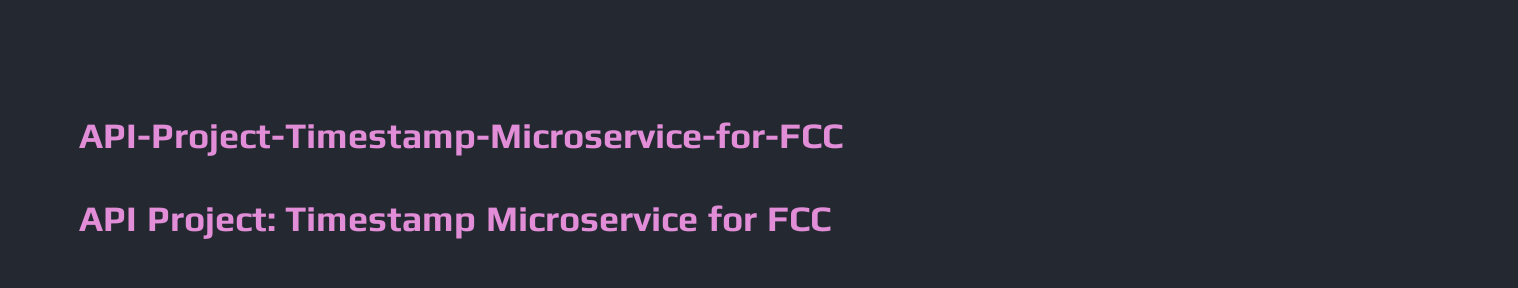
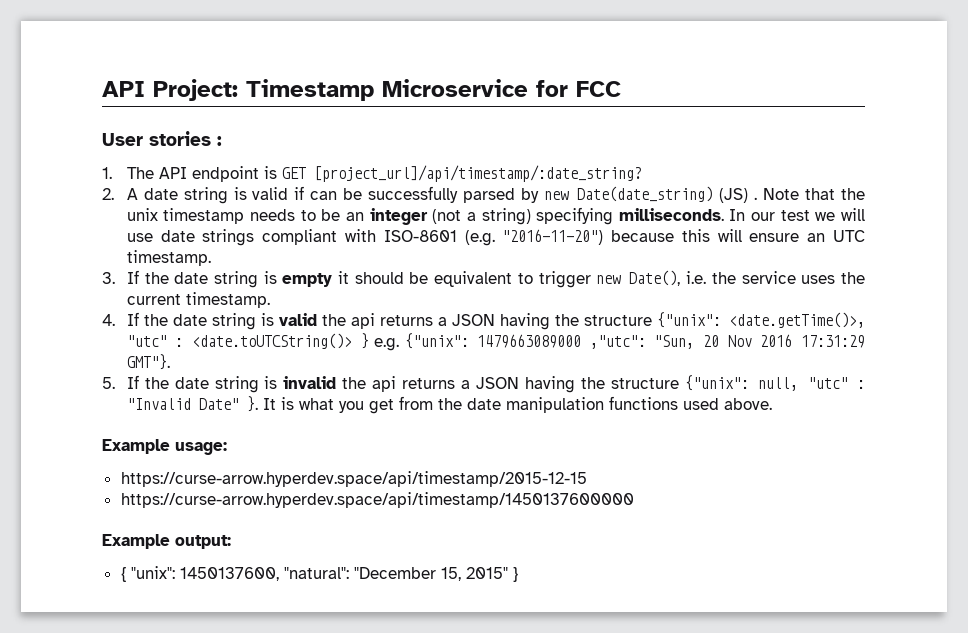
- API-Project-Timestamp-Microservice-for-FCC
+ User stories :
+ 1. The API endpoint is GET [project_url]/api/timestamp/:date_string?
+ 2. A date string is valid if can be successfully parsed by new Date(date_string) (JS) . Note that the unix timestamp needs to be an integer (not a string) specifying milliseconds. In our test we will use date strings compliant with ISO-8601 (e.g. "2016-11-20") because this will ensure an UTC timestamp.
+ 3. If the date string is empty it should be equivalent to trigger new Date(), i.e. the service uses the current timestamp.
+ 4. If the date string is valid the api returns a JSON having the structure {"unix": <date.getTime()>, "utc" : <date.toUTCString()> } e.g. {"unix": 1479663089000 ,"utc": "Sun, 20 Nov 2016 17:31:29 GMT"}.
+ 5. If the date string is invalid the api returns a JSON having the structure {"unix": null, "utc" : "Invalid Date" }. It is what you get from the date manipulation functions used above.
+ Example usage:
+ https://curse-arrow.hyperdev.space/api/timestamp/2015-12-15
+ https://curse-arrow.hyperdev.space/api/timestamp/1450137600000
+ Example output:
+ { "unix": 1450137600, "natural": "December 15, 2015" }

